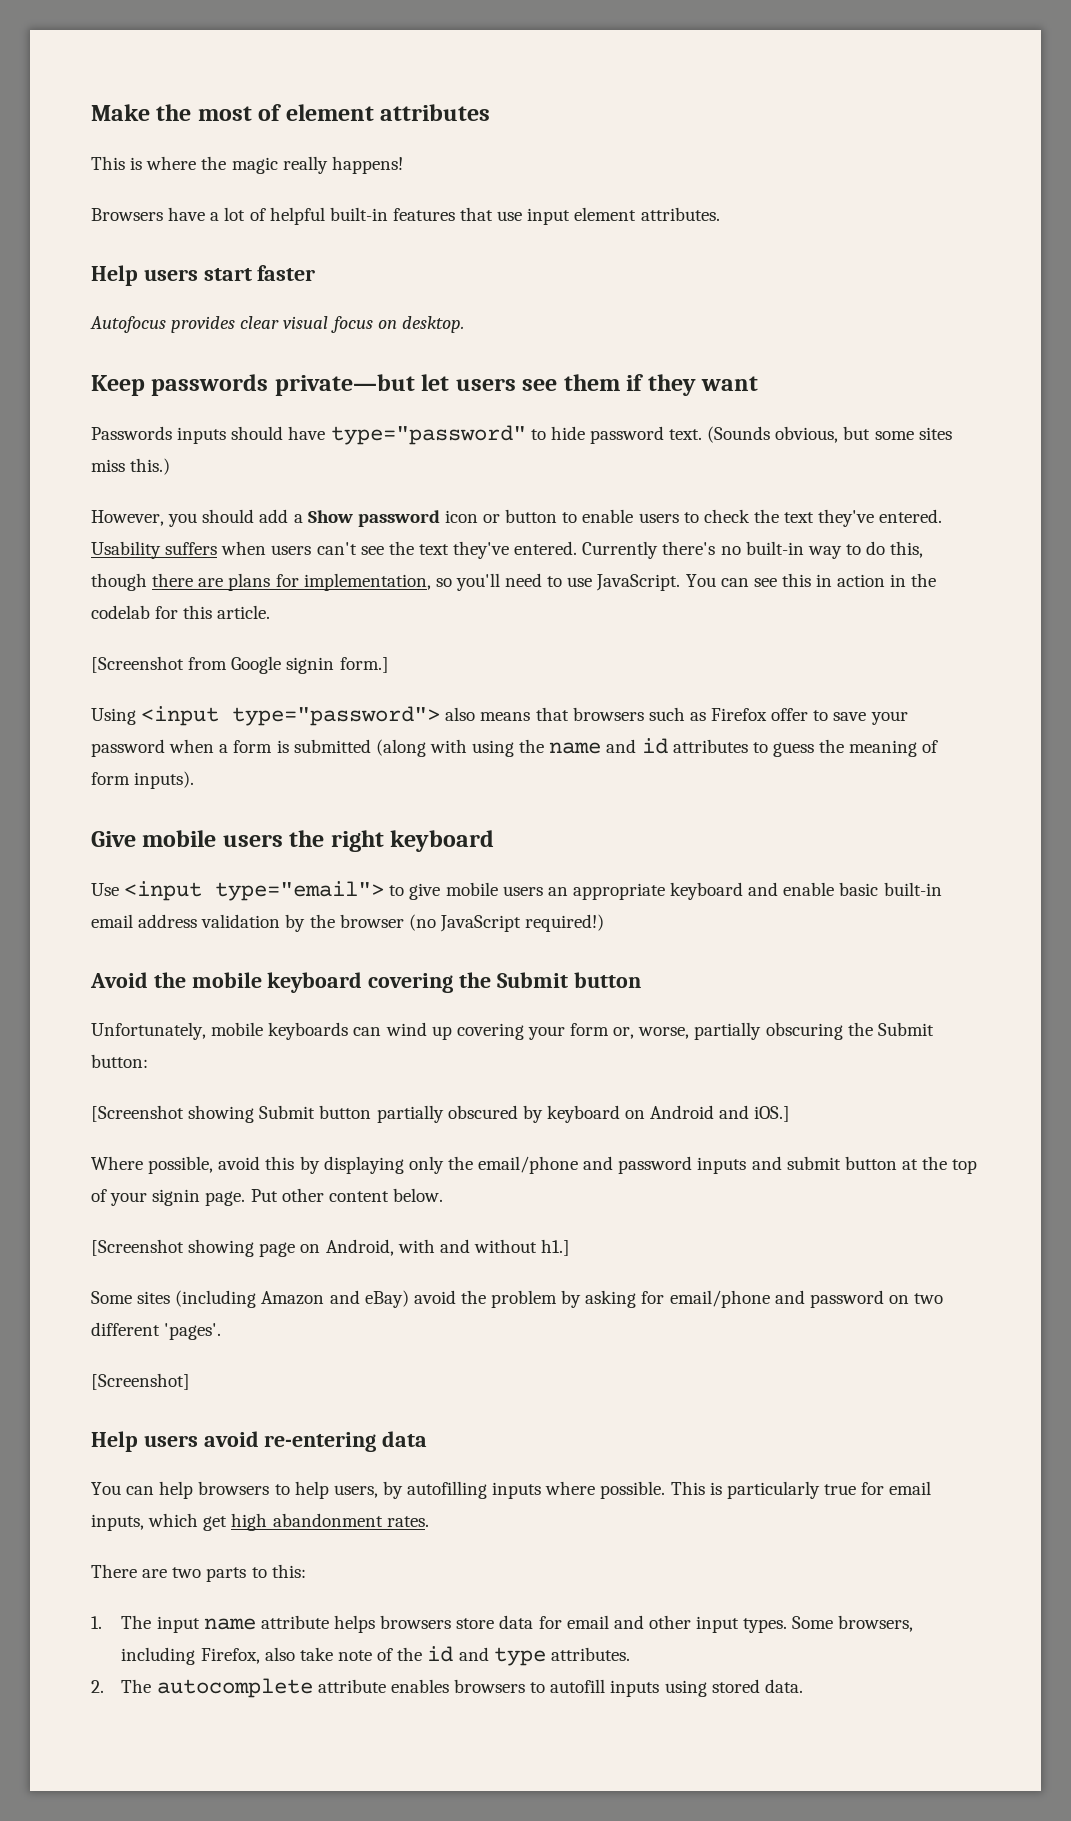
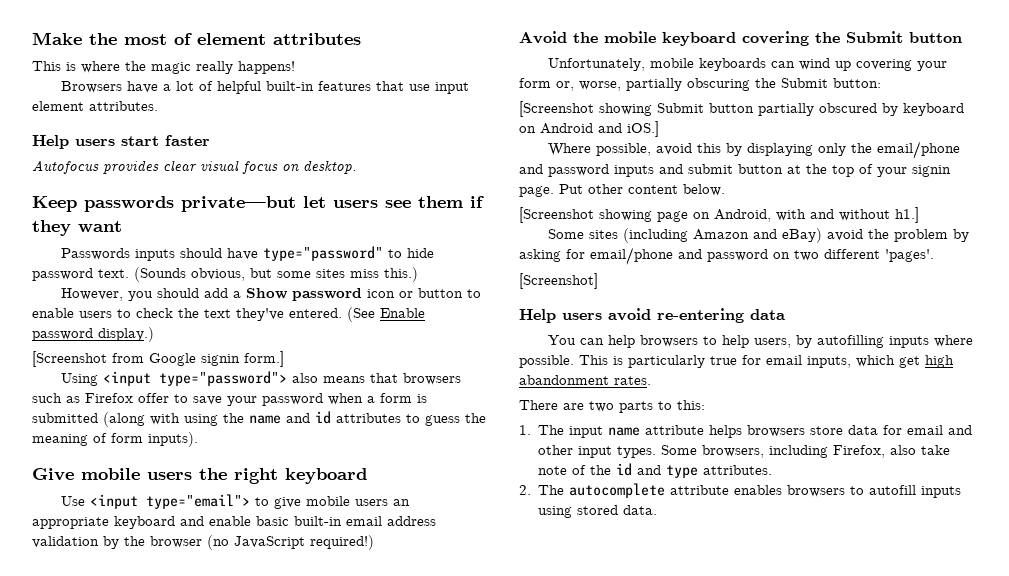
- Usability suffers when users can't see the text they've entered. Currently there's no built-in way to do this, though there are plans for implementation, so you'll need to use JavaScript. You can see this in action in the codelab for this article.
+ (See Enable password display.)

